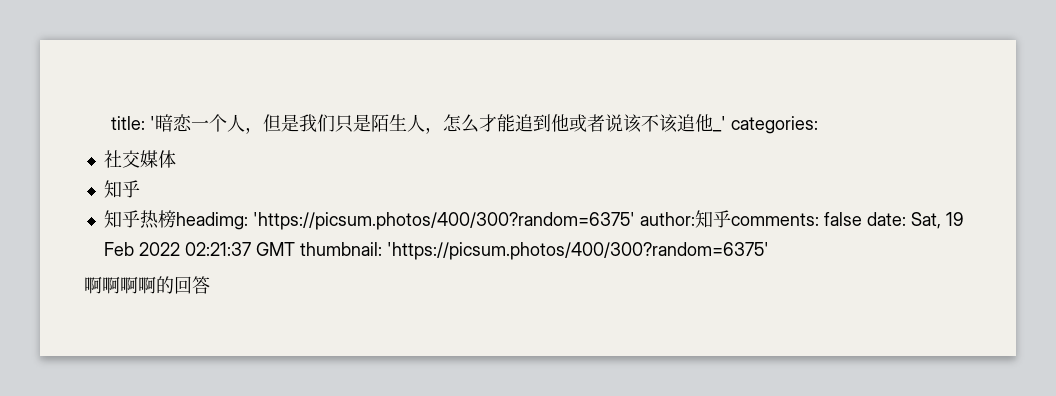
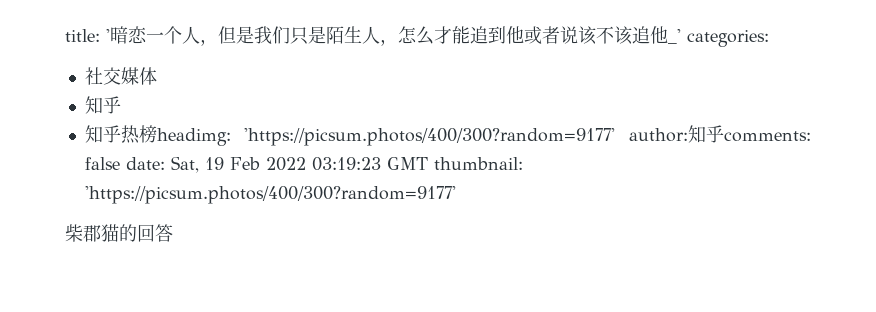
- 知乎热榜headimg: 'https://picsum.photos/400/300?random=6375' author:知乎comments: false date: Sat, 19 Feb 2022 02:21:37 GMT thumbnail: 'https://picsum.photos/400/300?random=6375'
- 啊啊啊啊的回答
+ 知乎热榜headimg: 'https://picsum.photos/400/300?random=9177' author:知乎comments: false date: Sat, 19 Feb 2022 03:19:23 GMT thumbnail: 'https://picsum.photos/400/300?random=9177'
+ 柴郡猫的回答

